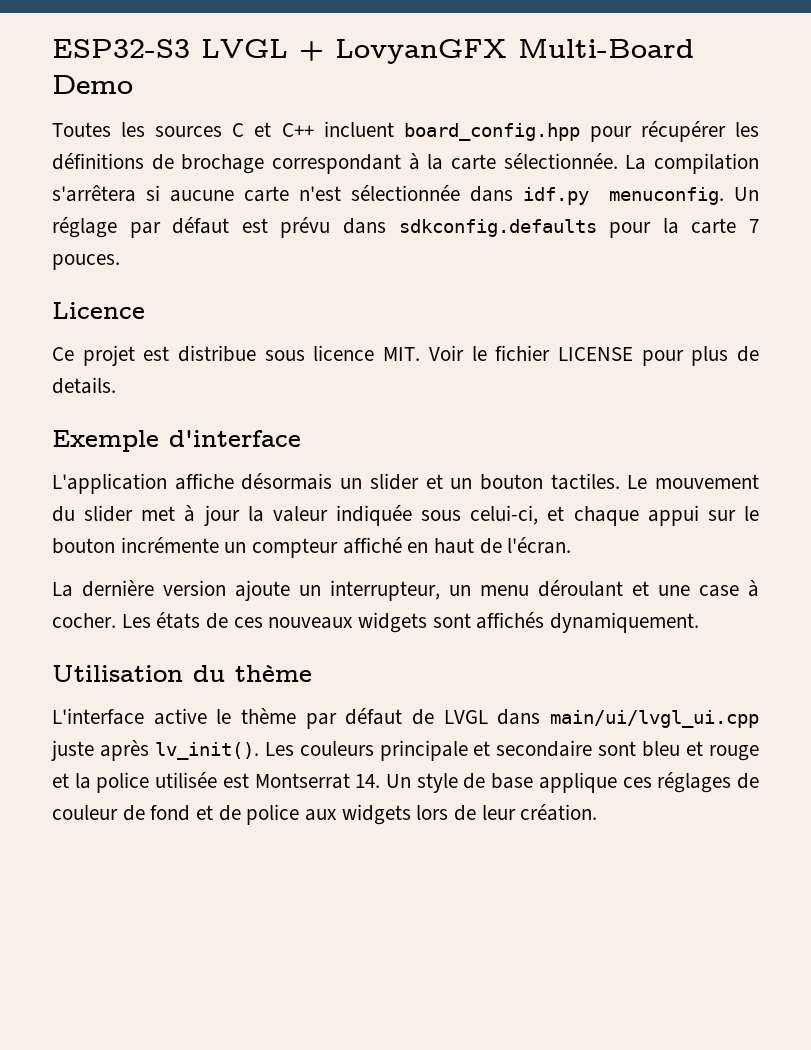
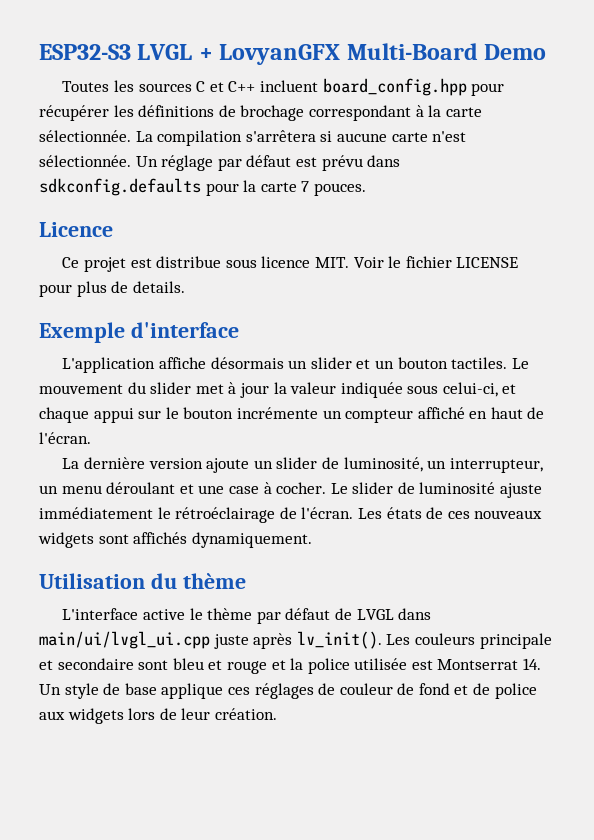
- La compilation s'arrêtera si aucune carte n'est sélectionnée dans idf.py menuconfig.
+ La compilation s'arrêtera si aucune carte n'est sélectionnée.
- La dernière version ajoute un interrupteur, un menu déroulant et une case à cocher.
+ La dernière version ajoute un slider de luminosité, un interrupteur, un menu déroulant et une case à cocher.
+ Le slider de luminosité ajuste immédiatement le rétroéclairage de l'écran.

